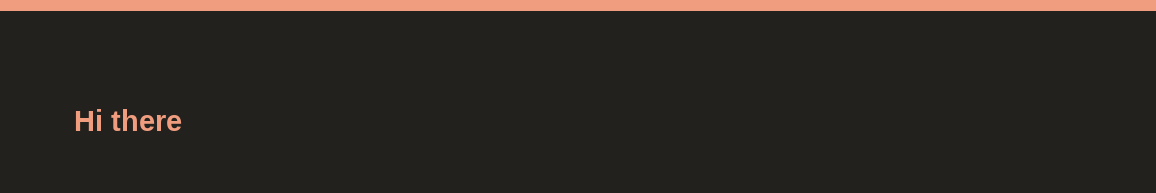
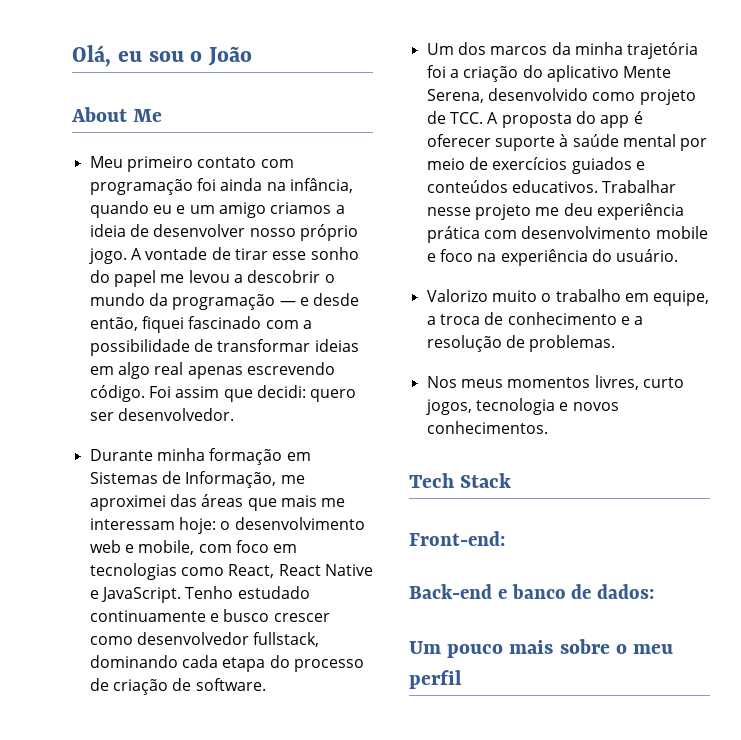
- Hi there
+ Olá, eu sou o João
+ About Me
+ Meu primeiro contato com programação foi ainda na infância, quando eu e um amigo criamos a ideia de desenvolver nosso próprio jogo. A vontade de tirar esse sonho do papel me levou a descobrir o mundo da programação — e desde então, fiquei fascinado com a possibilidade de transformar ideias em algo real apenas escrevendo código. Foi assim que decidi: quero ser desenvolvedor.
+ Durante minha formação em Sistemas de Informação, me aproximei das áreas que mais me interessam hoje: o desenvolvimento web e mobile, com foco em tecnologias como React, React Native e JavaScript. Tenho estudado continuamente e busco crescer como desenvolvedor fullstack, dominando cada etapa do processo de criação de software.
+ Um dos marcos da minha trajetória foi a criação do aplicativo Mente Serena, desenvolvido como projeto de TCC. A proposta do app é oferecer suporte à saúde mental por meio de exercícios guiados e conteúdos educativos. Trabalhar nesse projeto me deu experiência prática com desenvolvimento mobile e foco na experiência do usuário.
+ Valorizo muito o trabalho em equipe, a troca de conhecimento e a resolução de problemas.
+ Nos meus momentos livres, curto jogos, tecnologia e novos conhecimentos.
+ Tech Stack
+ Front-end:
+ Back-end e banco de dados:
+ Um pouco mais sobre o meu perfil

